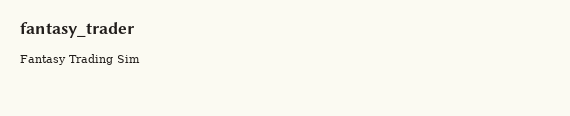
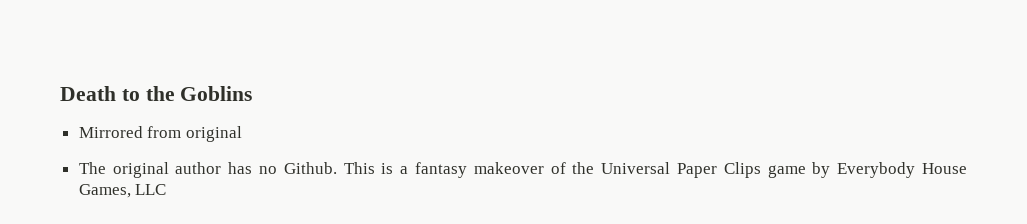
- fantasy_trader
- Fantasy Trading Sim
+ Death to the Goblins
+ Mirrored from original
+ The original author has no Github. This is a fantasy makeover of the Universal Paper Clips game by Everybody House Games, LLC

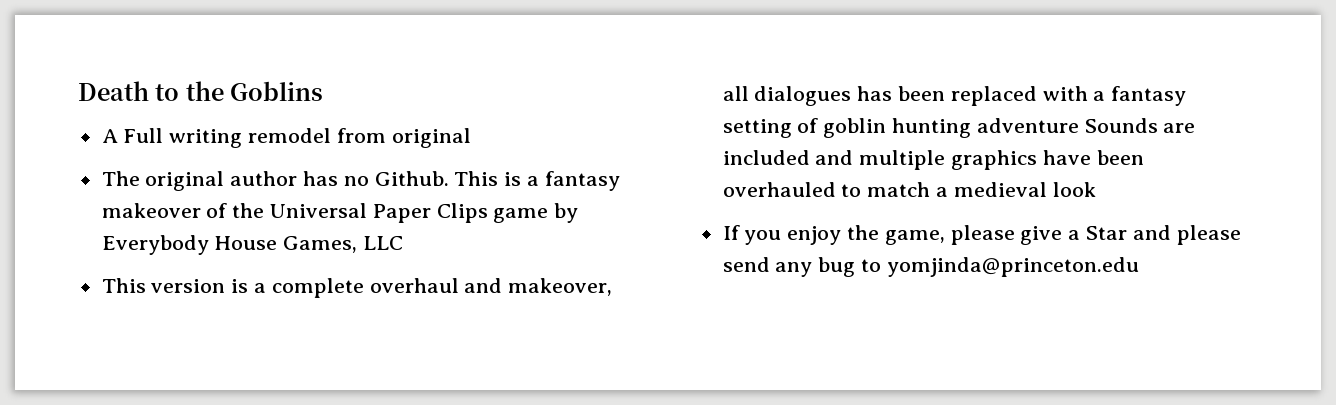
- Mirrored from original
+ A Full writing remodel from original
+ This version is a complete overhaul and makeover, all dialogues has been replaced with a fantasy setting of goblin hunting adventure Sounds are included and multiple graphics have been overhauled to match a medieval look
+ If you enjoy the game, please give a Star and please send any bug to yomjinda@princeton.edu

